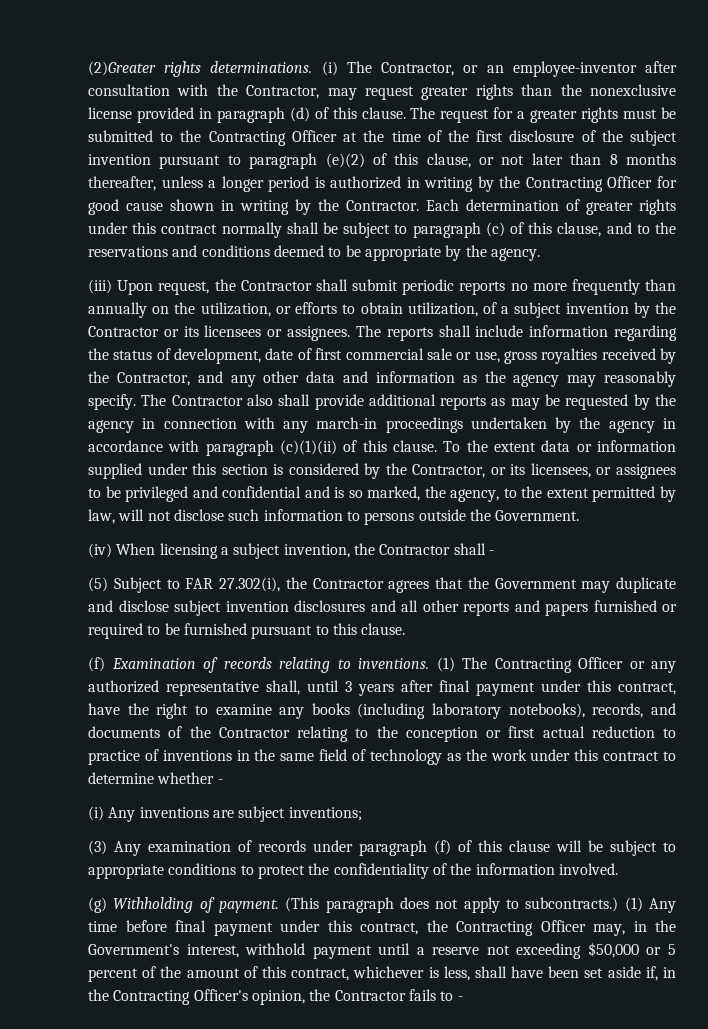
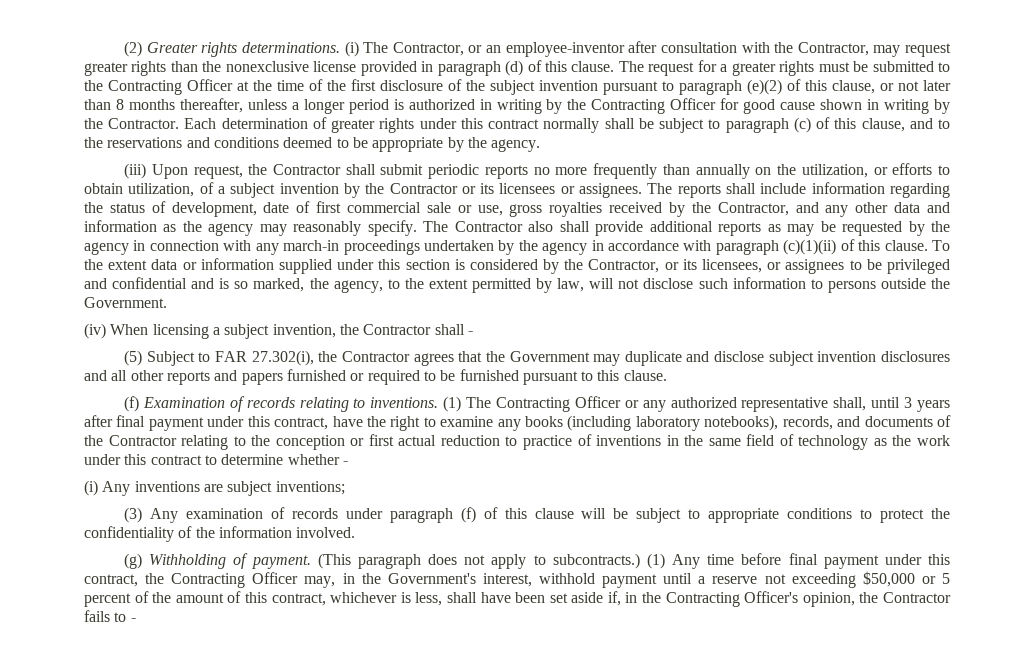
- (2)Greater rights determinations.
+ (2) Greater rights determinations.

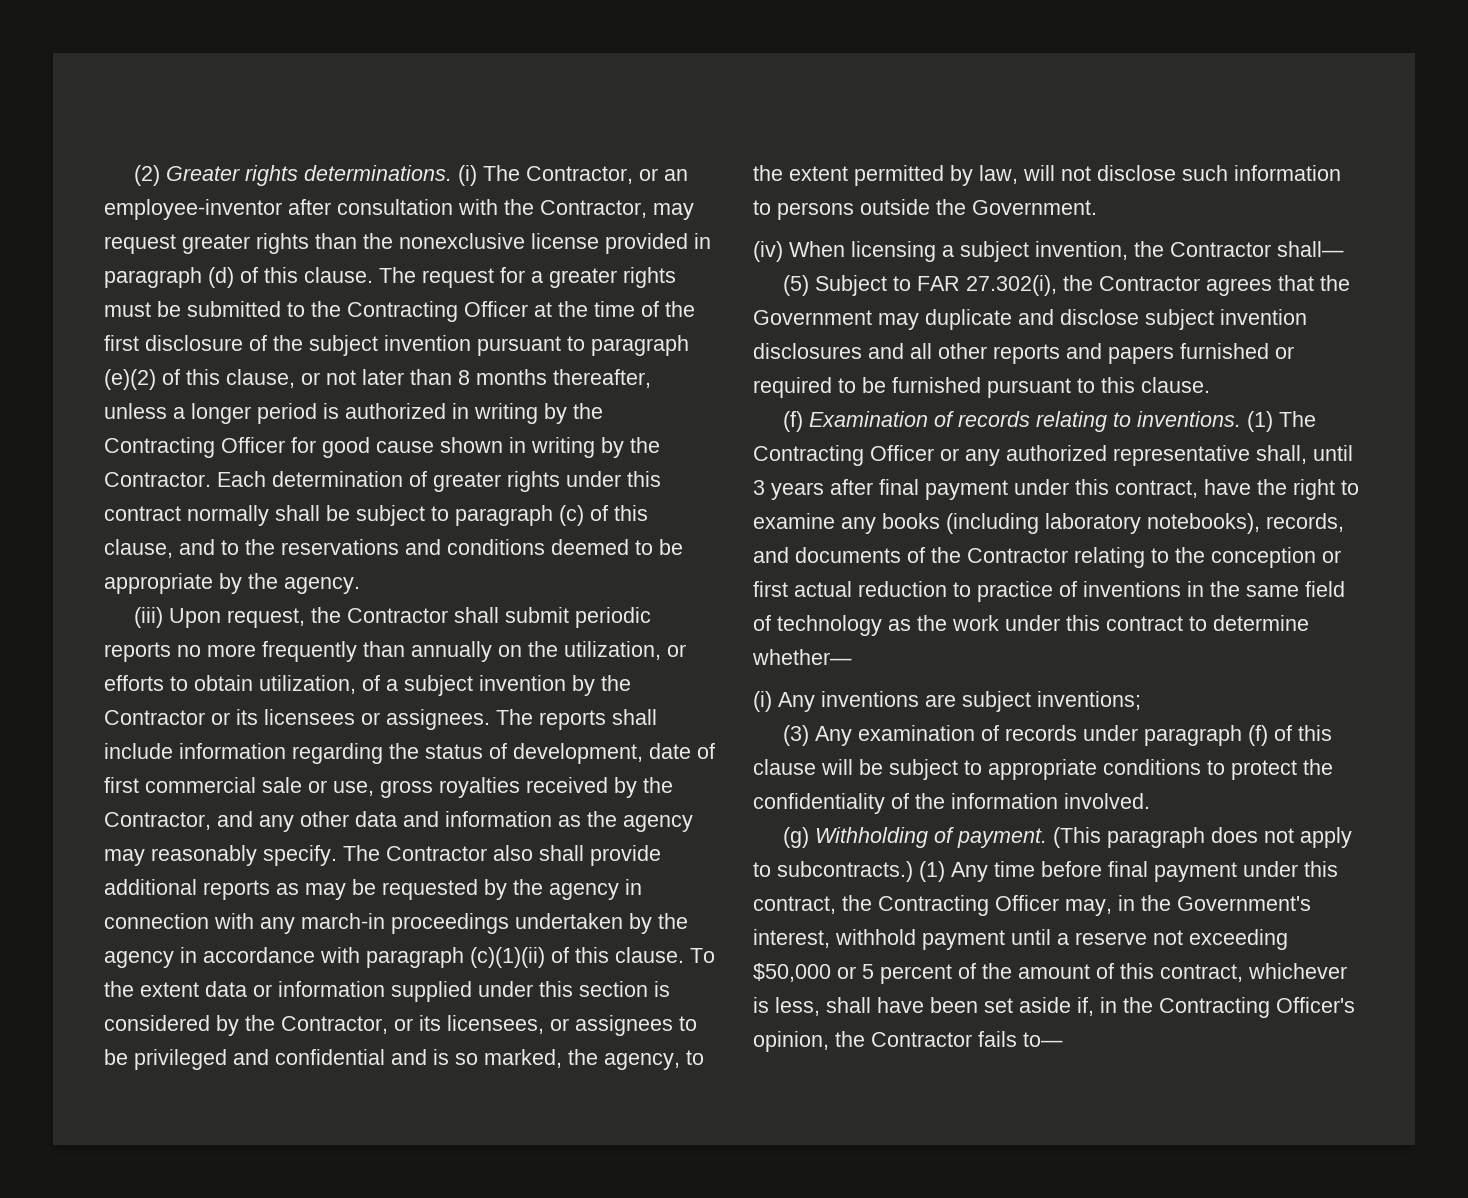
- (iv) When licensing a subject invention, the Contractor shall -
+ (iv) When licensing a subject invention, the Contractor shall—
- (1) The Contracting Officer or any authorized representative shall, until 3 years after final payment under this contract, have the right to examine any books (including laboratory notebooks), records, and documents of the Contractor relating to the conception or first actual reduction to practice of inventions in the same field of technology as the work under this contract to determine whether -
+ (1) The Contracting Officer or any authorized representative shall, until 3 years after final payment under this contract, have the right to examine any books (including laboratory notebooks), records, and documents of the Contractor relating to the conception or first actual reduction to practice of inventions in the same field of technology as the work under this contract to determine whether—
- (1) Any time before final payment under this contract, the Contracting Officer may, in the Government's interest, withhold payment until a reserve not exceeding $50,000 or 5 percent of the amount of this contract, whichever is less, shall have been set aside if, in the Contracting Officer's opinion, the Contractor fails to -
+ (1) Any time before final payment under this contract, the Contracting Officer may, in the Government's interest, withhold payment until a reserve not exceeding $50,000 or 5 percent of the amount of this contract, whichever is less, shall have been set aside if, in the Contracting Officer's opinion, the Contractor fails to—

